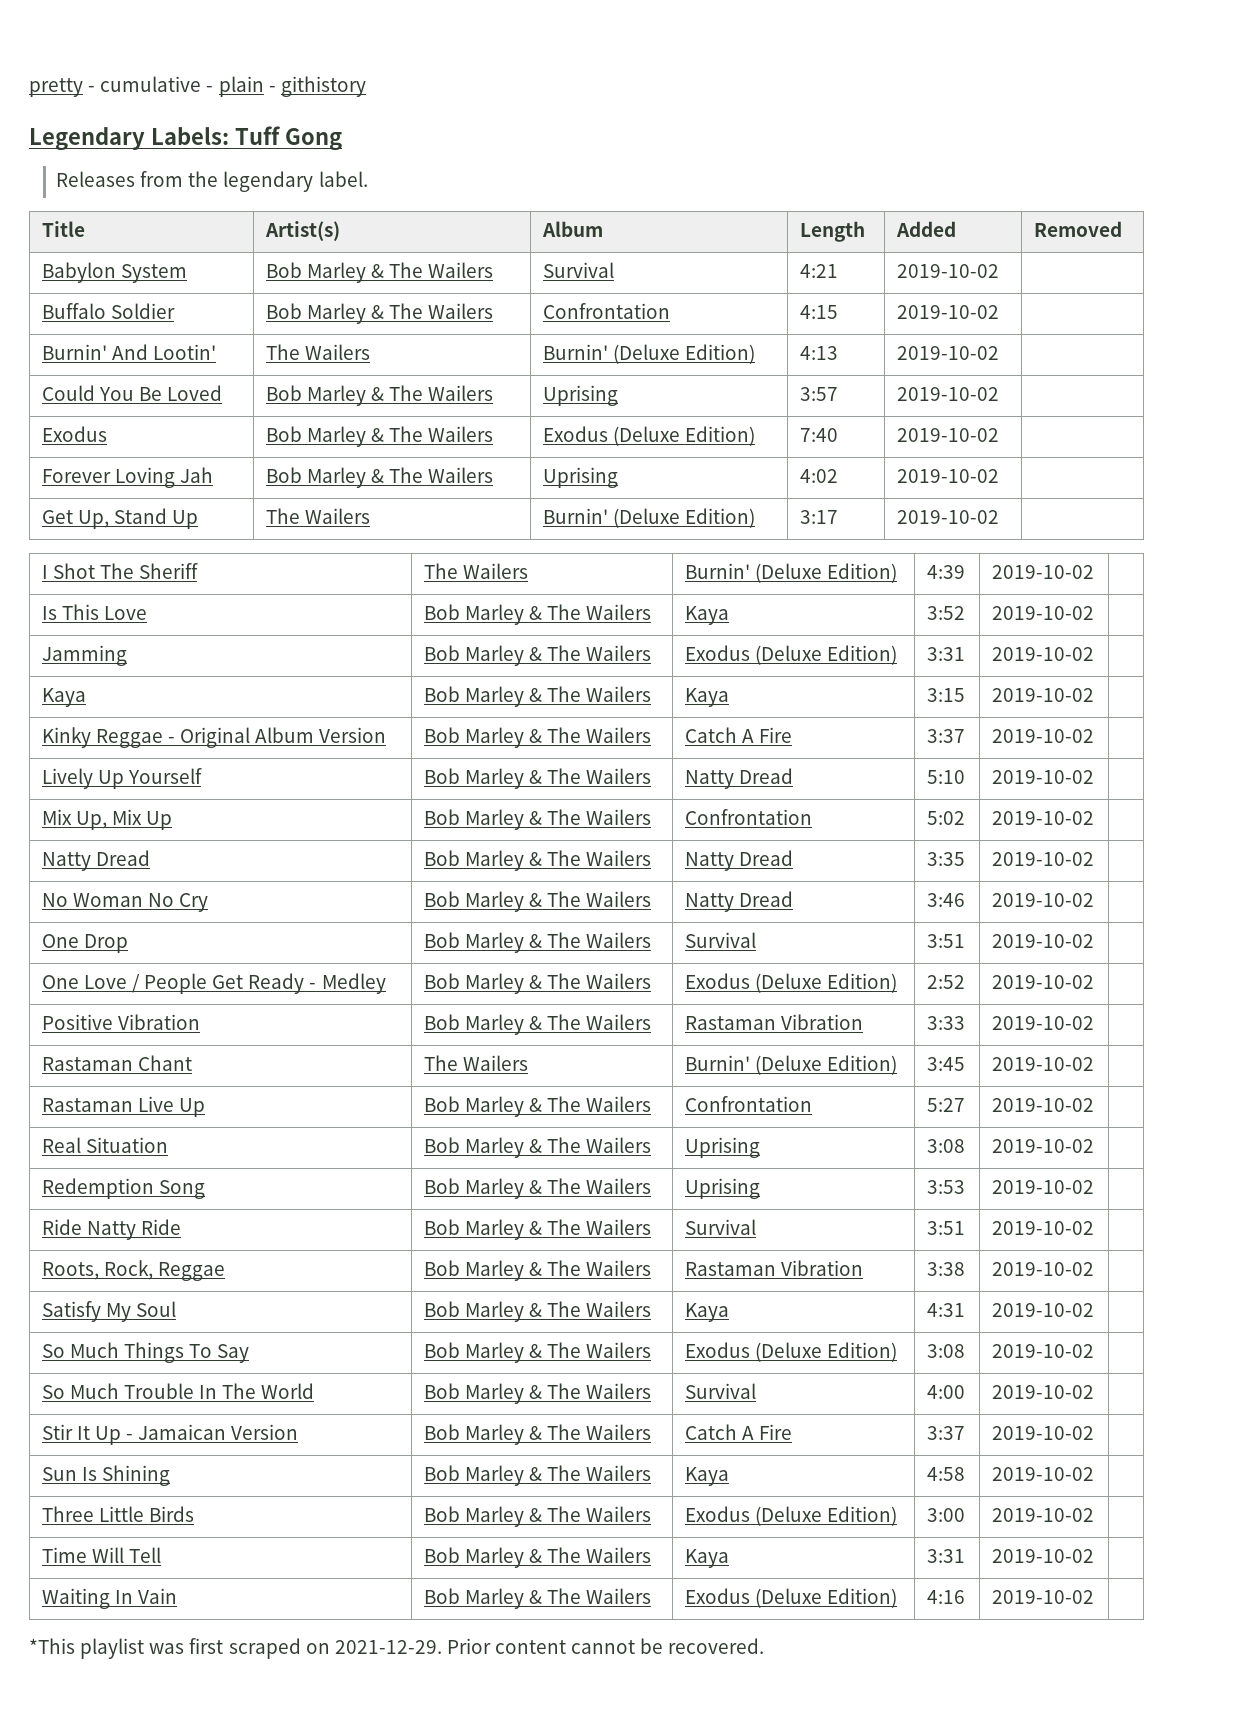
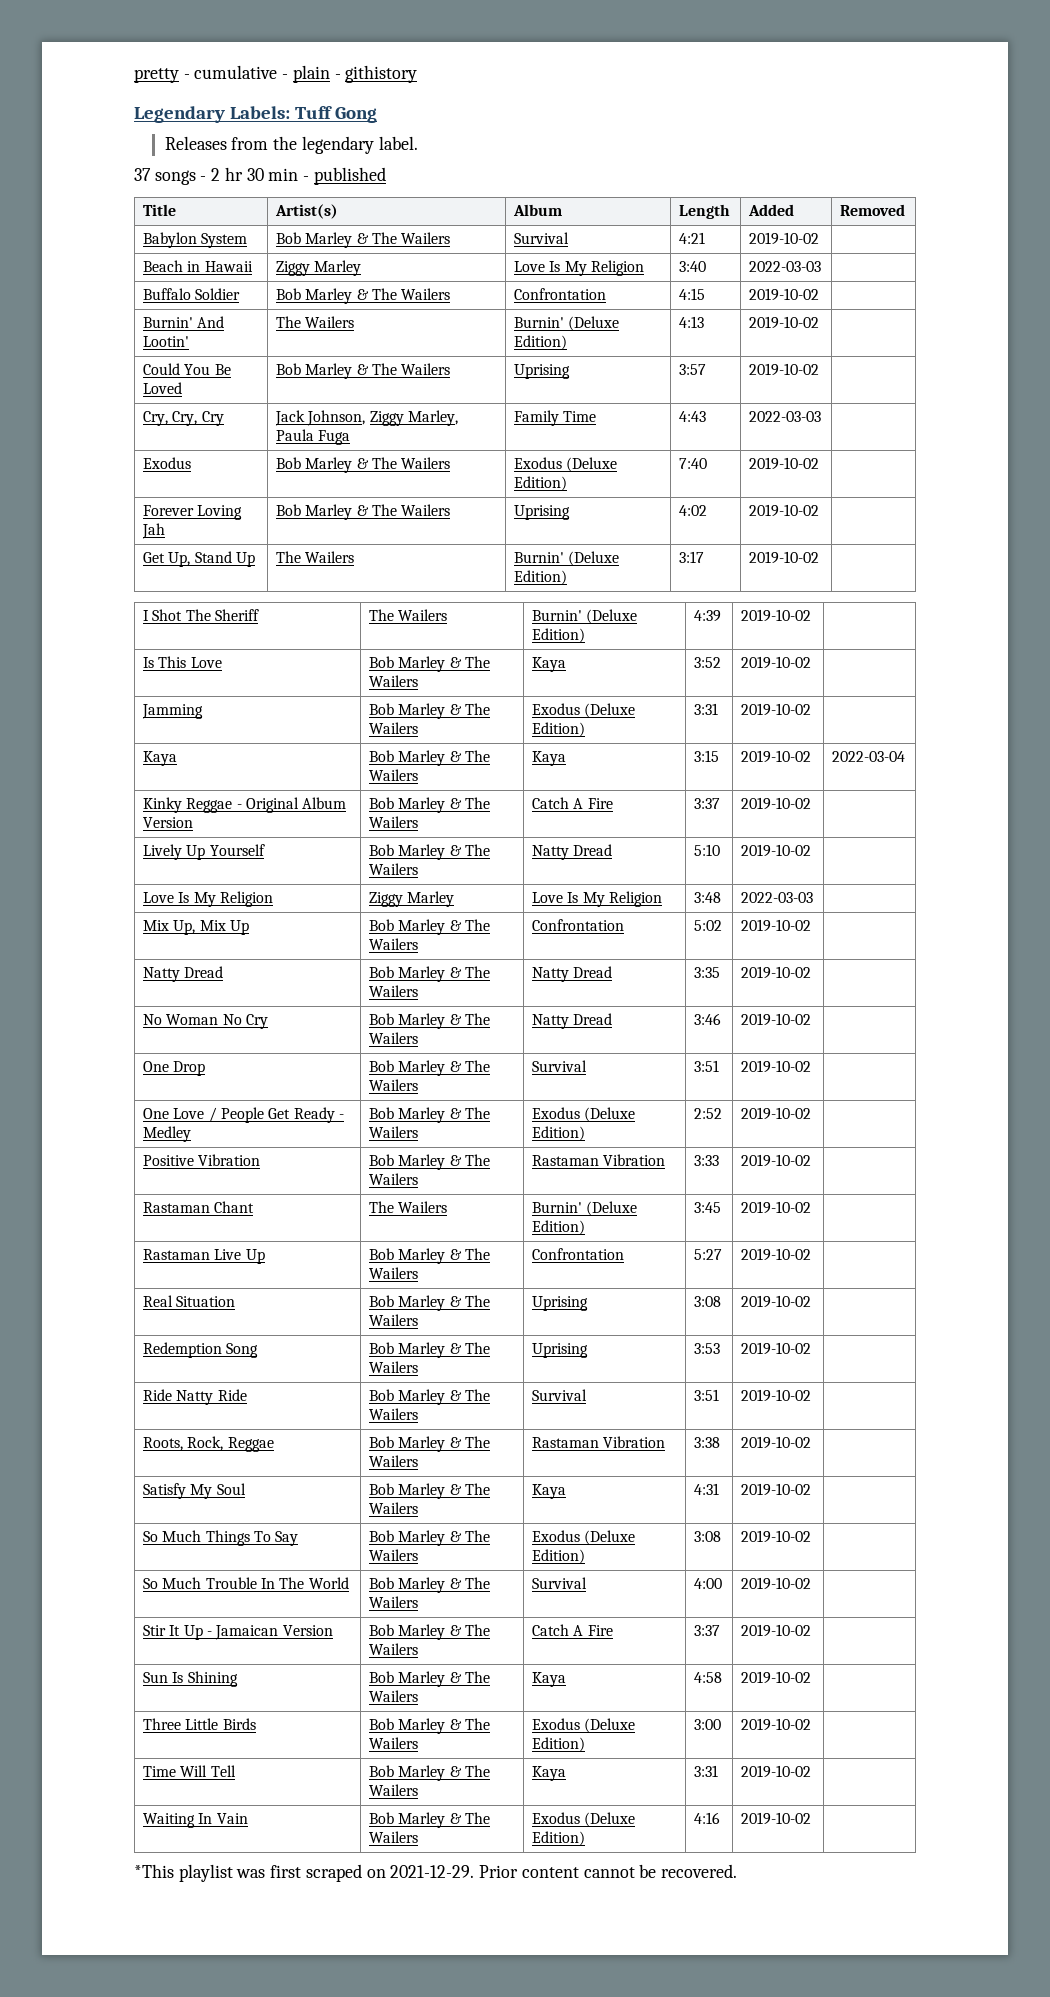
+ 37 songs - 2 hr 30 min - published
+ Beach in Hawaii | Ziggy Marley | Love Is My Religion | 3:40 | 2022-03-03 |
+ Cry, Cry, Cry | Jack Johnson, Ziggy Marley, Paula Fuga | Family Time | 4:43 | 2022-03-03 |
- Kaya | Bob Marley & The Wailers | Kaya | 3:15 | 2019-10-02 |
+ Kaya | Bob Marley & The Wailers | Kaya | 3:15 | 2019-10-02 | 2022-03-04
+ Love Is My Religion | Ziggy Marley | Love Is My Religion | 3:48 | 2022-03-03 |

